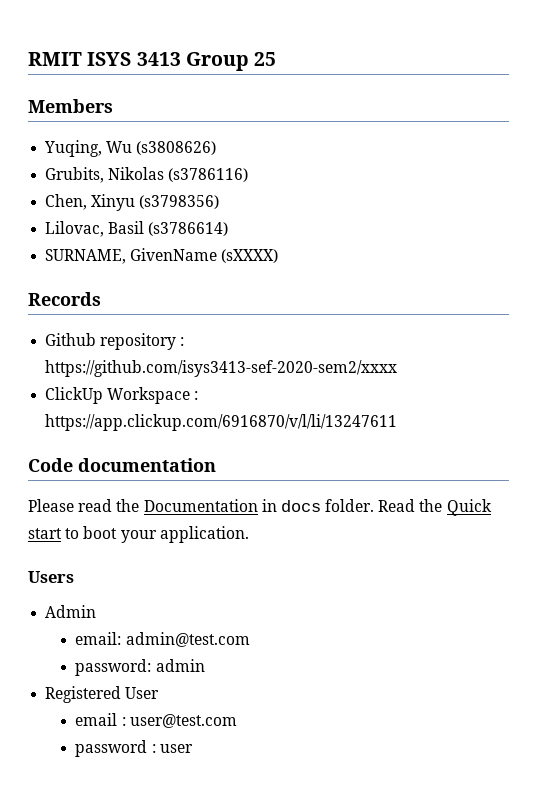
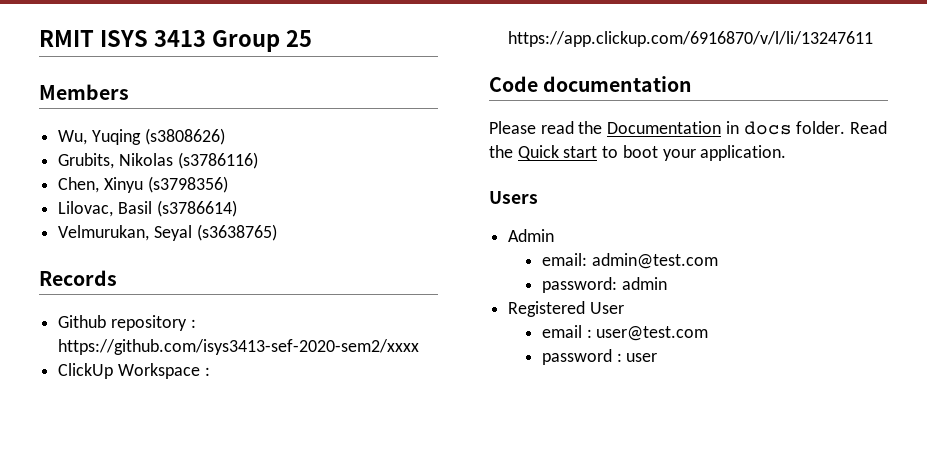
- Yuqing, Wu (s3808626)
+ Wu, Yuqing (s3808626)
- SURNAME, GivenName (sXXXX)
+ Velmurukan, Seyal (s3638765)

